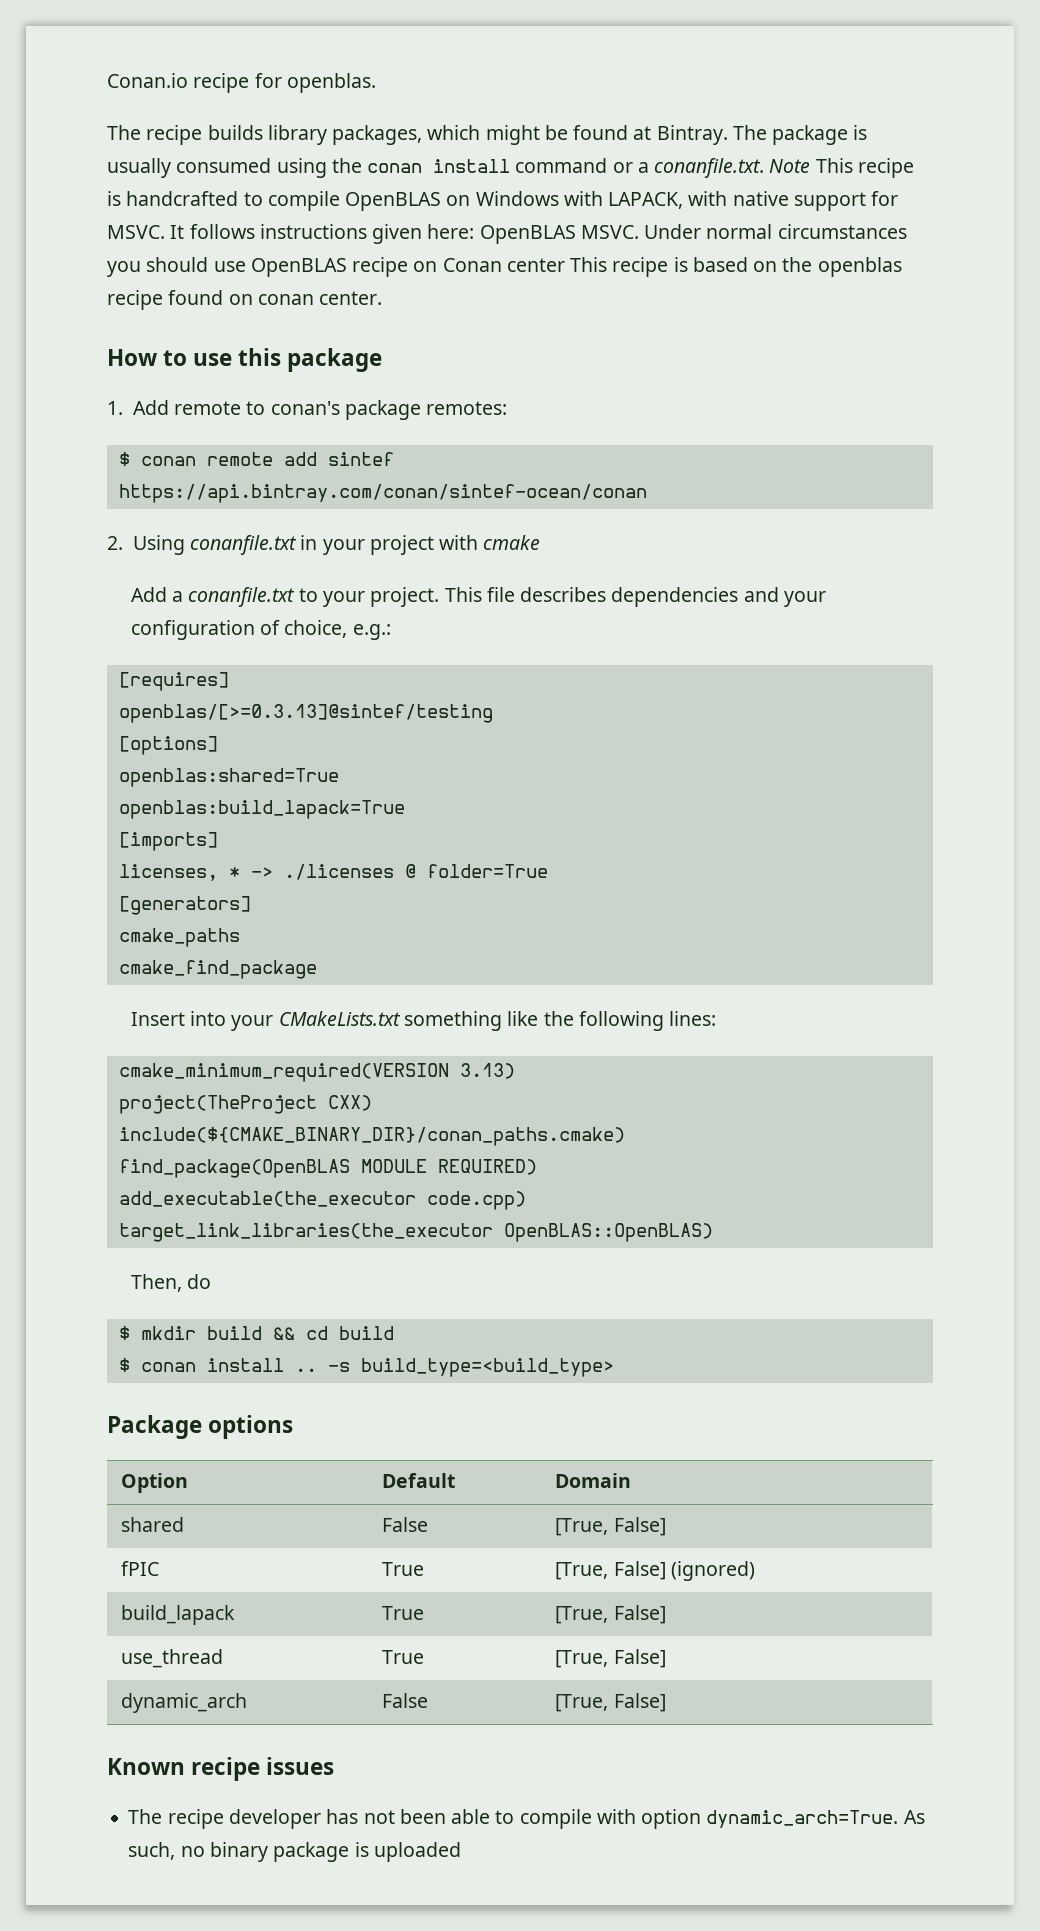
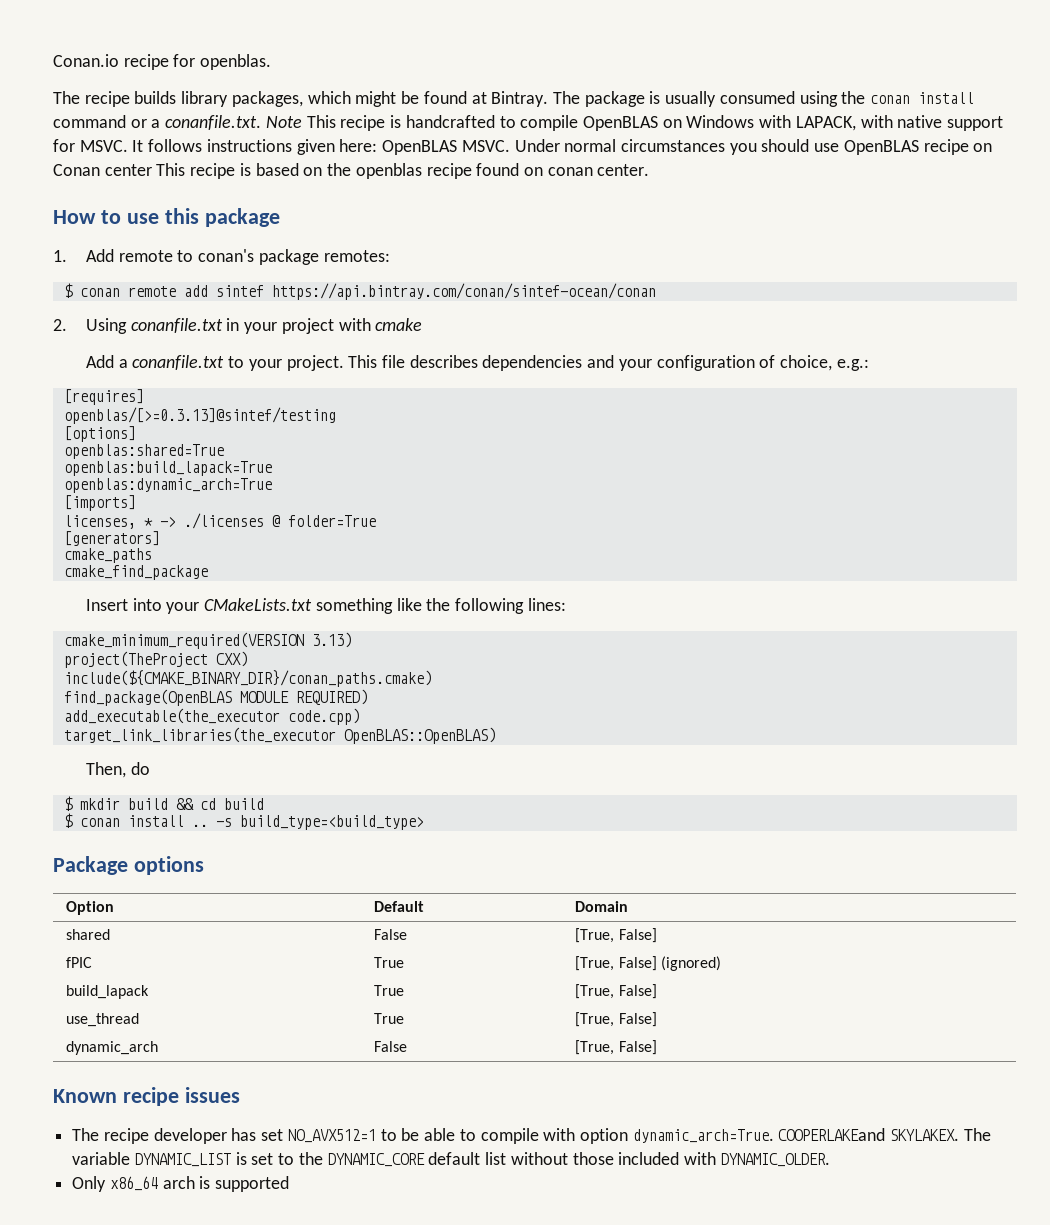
+ openblas:dynamic_arch=True
- The recipe developer has not been able to compile with option dynamic_arch=True.
+ The recipe developer has set NO_AVX512=1 to be able to compile with option dynamic_arch=True.
- As such, no binary package is uploaded
+ COOPERLAKEand SKYLAKEX. The variable DYNAMIC_LIST is set to the DYNAMIC_CORE default list without those included with DYNAMIC_OLDER.
+ Only x86_64 arch is supported

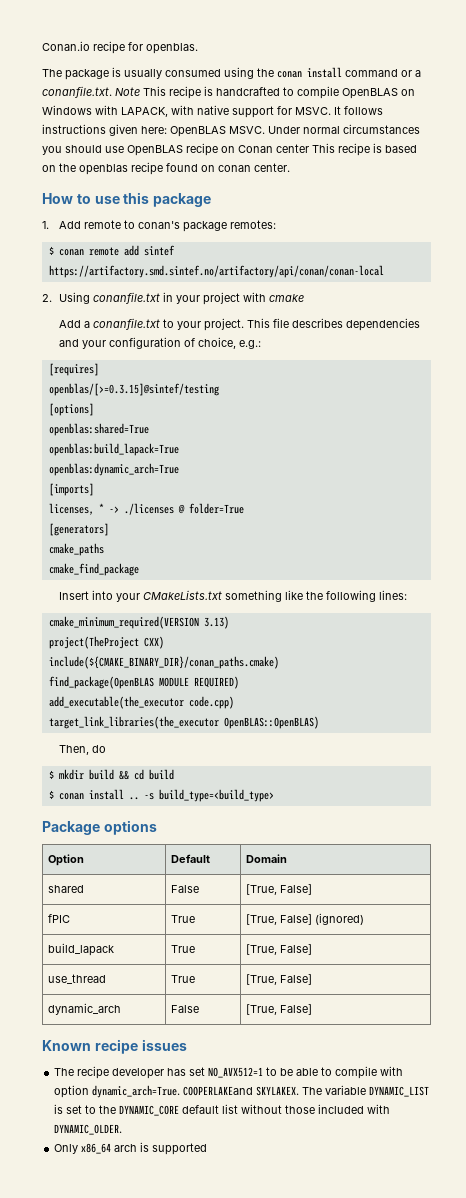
- The recipe builds library packages, which might be found at Bintray. The package is usually consumed using the conan install command or a conanfile.txt. Note This recipe is handcrafted to compile OpenBLAS on Windows with LAPACK, with native support for MSVC.
+ The package is usually consumed using the conan install command or a conanfile.txt. Note This recipe is handcrafted to compile OpenBLAS on Windows with LAPACK, with native support for MSVC.
- $ conan remote add sintef https://api.bintray.com/conan/sintef-ocean/conan
+ $ conan remote add sintef https://artifactory.smd.sintef.no/artifactory/api/conan/conan-local
- openblas/[>=0.3.13]@sintef/testing
+ openblas/[>=0.3.15]@sintef/testing

